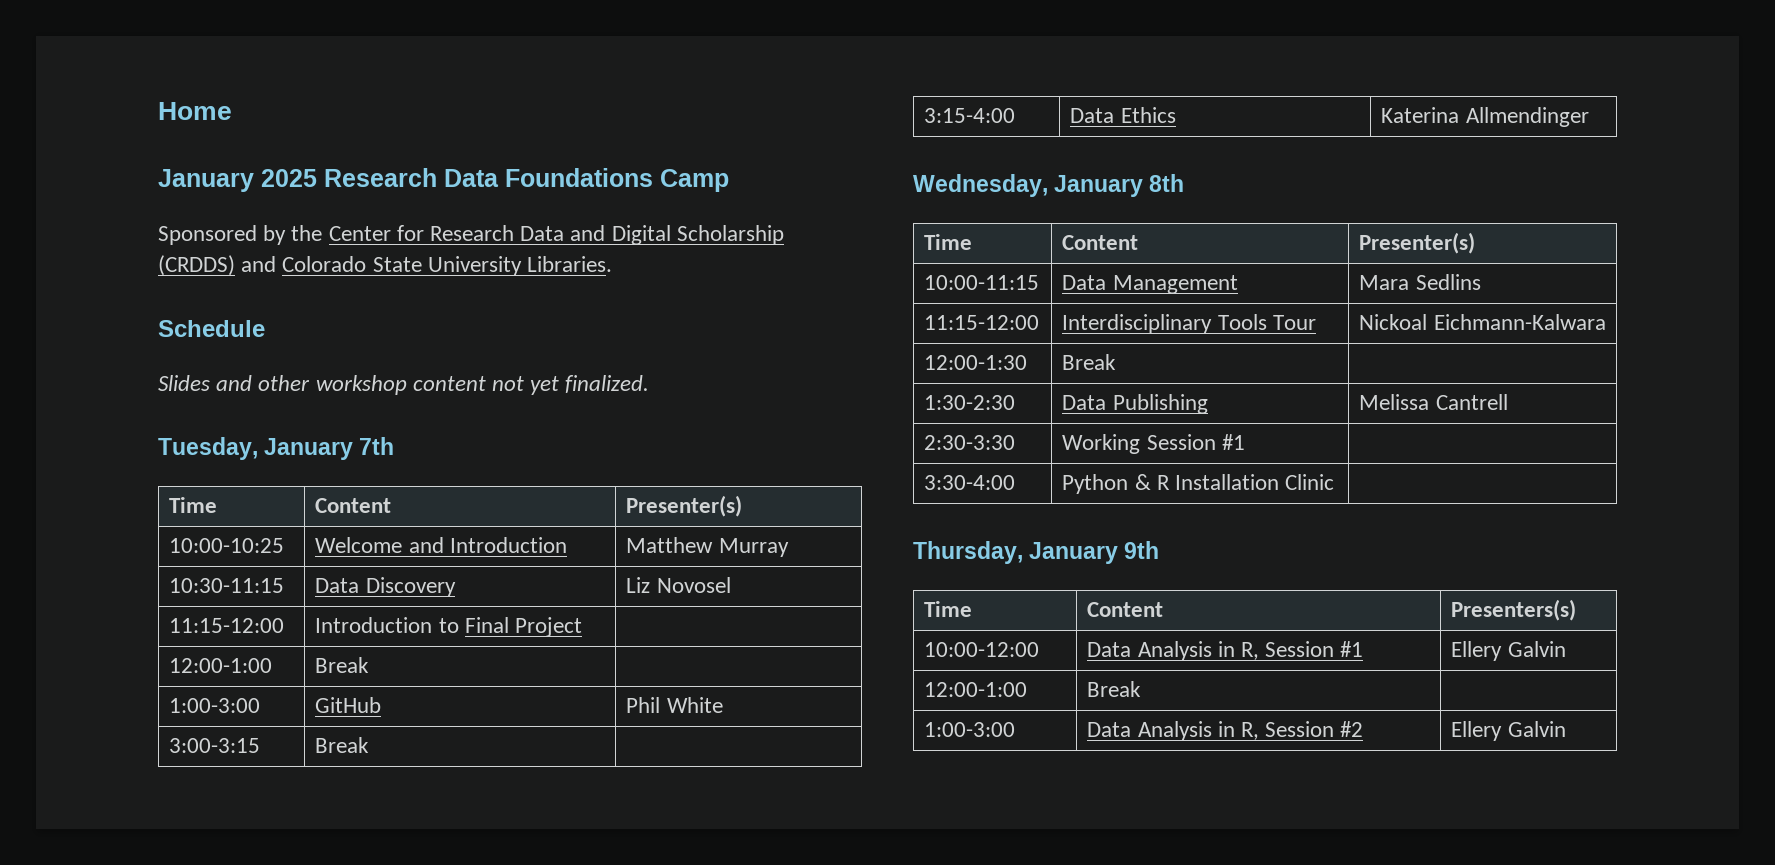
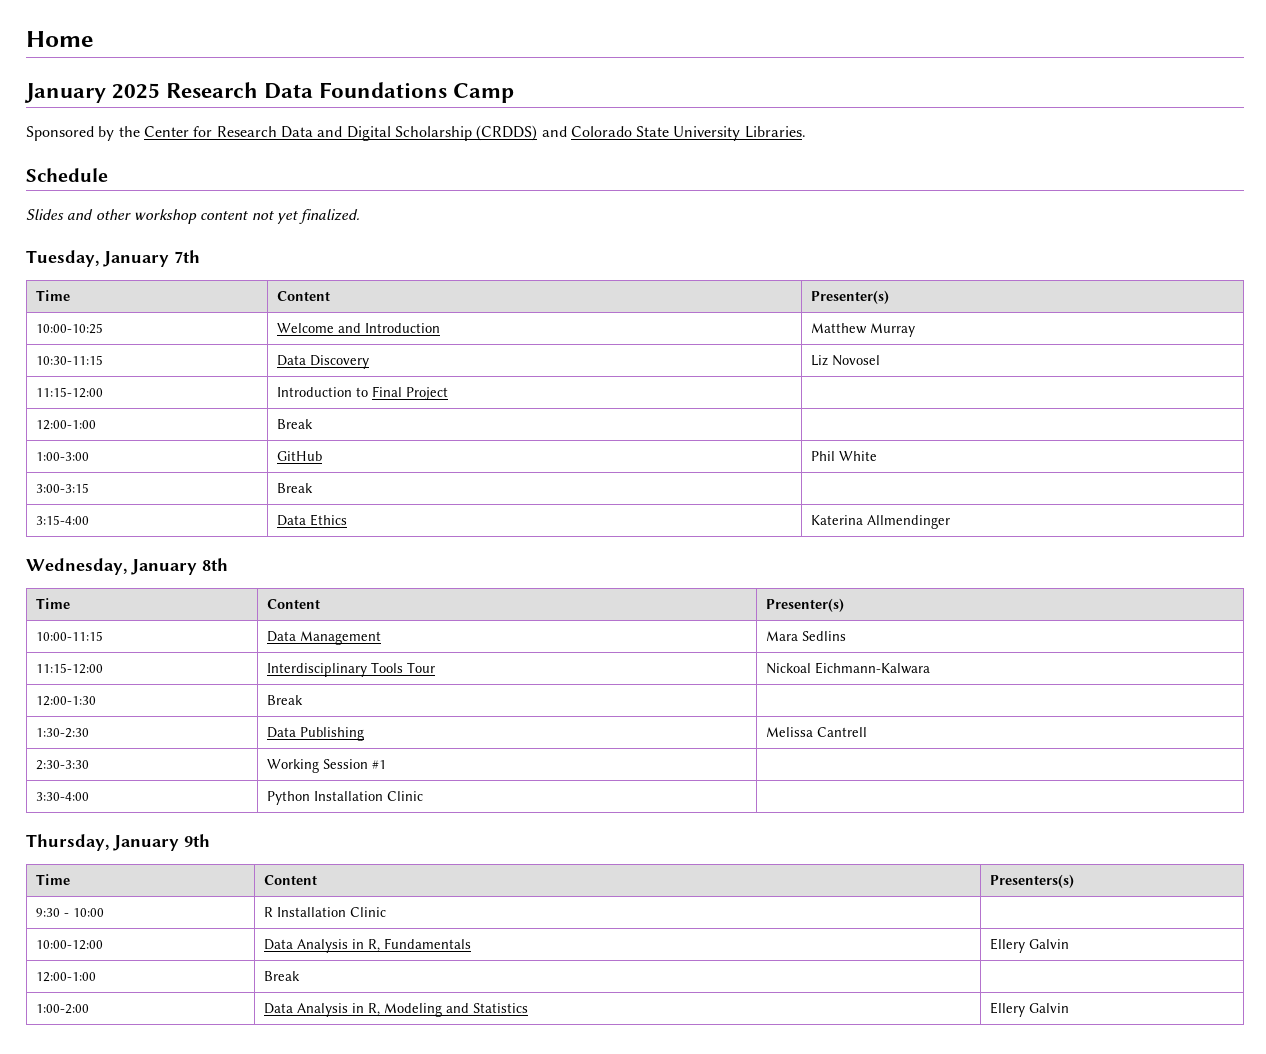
- 3:30-4:00 | Python & R Installation Clinic |
+ 3:30-4:00 | Python Installation Clinic |
+ 9:30 - 10:00 | R Installation Clinic |
- 10:00-12:00 | Data Analysis in R, Session #1 | Ellery Galvin
+ 10:00-12:00 | Data Analysis in R, Fundamentals | Ellery Galvin
- 1:00-3:00 | Data Analysis in R, Session #2 | Ellery Galvin
+ 1:00-2:00 | Data Analysis in R, Modeling and Statistics | Ellery Galvin

